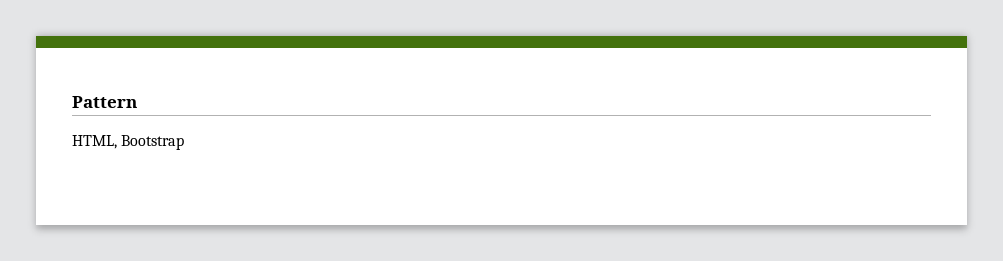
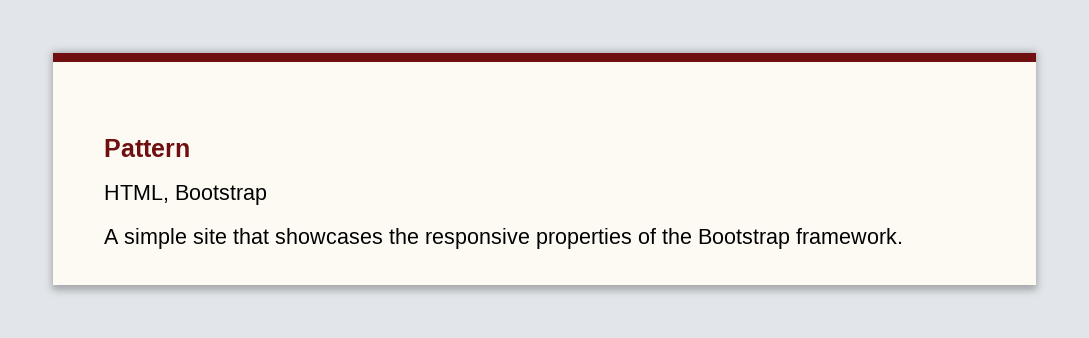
+ A simple site that showcases the responsive properties of the Bootstrap framework.

